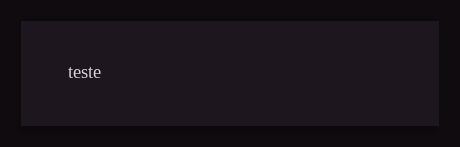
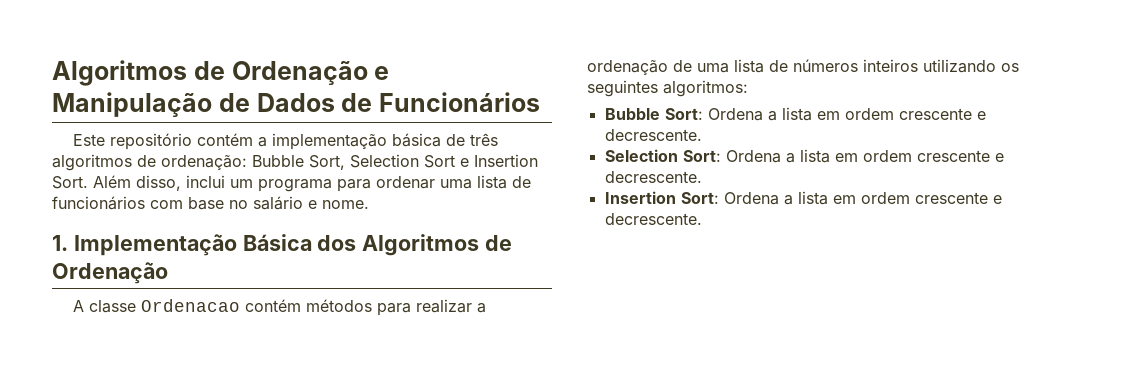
- teste
+ Algoritmos de Ordenação e Manipulação de Dados de Funcionários
+ Este repositório contém a implementação básica de três algoritmos de ordenação: Bubble Sort, Selection Sort e Insertion Sort. Além disso, inclui um programa para ordenar uma lista de funcionários com base no salário e nome.
+ 1. Implementação Básica dos Algoritmos de Ordenação
+ A classe Ordenacao contém métodos para realizar a ordenação de uma lista de números inteiros utilizando os seguintes algoritmos:
+ Bubble Sort: Ordena a lista em ordem crescente e decrescente.
+ Selection Sort: Ordena a lista em ordem crescente e decrescente.
+ Insertion Sort: Ordena a lista em ordem crescente e decrescente.

